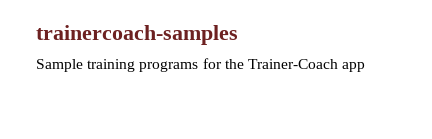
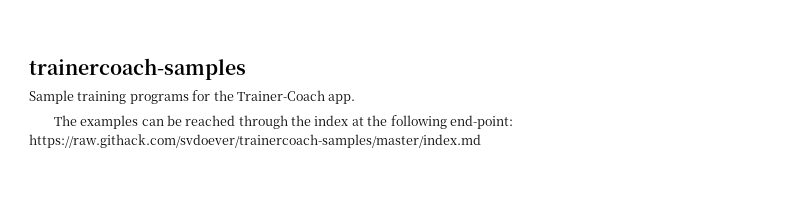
- Sample training programs for the Trainer-Coach app
+ Sample training programs for the Trainer-Coach app.
+ The examples can be reached through the index at the following end-point: https://raw.githack.com/svdoever/trainercoach-samples/master/index.md

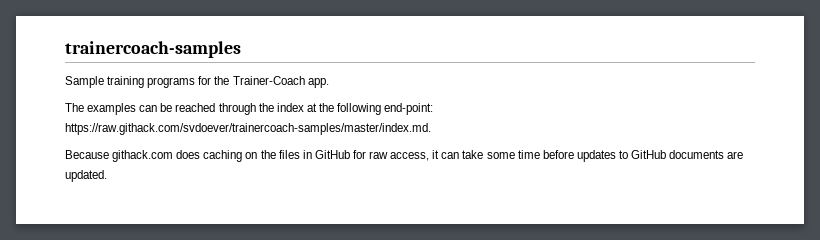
- The examples can be reached through the index at the following end-point: https://raw.githack.com/svdoever/trainercoach-samples/master/index.md
+ The examples can be reached through the index at the following end-point: https://raw.githack.com/svdoever/trainercoach-samples/master/index.md.
+ Because githack.com does caching on the files in GitHub for raw access, it can take some time before updates to GitHub documents are updated.

